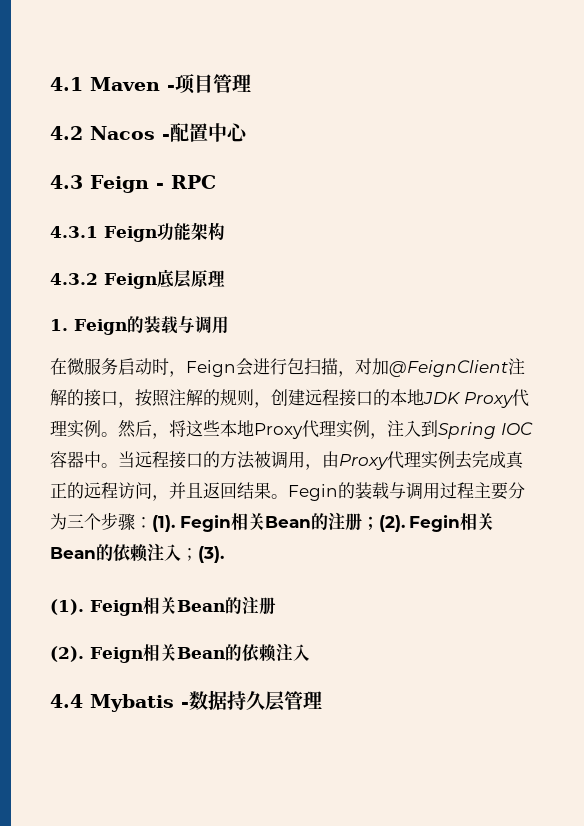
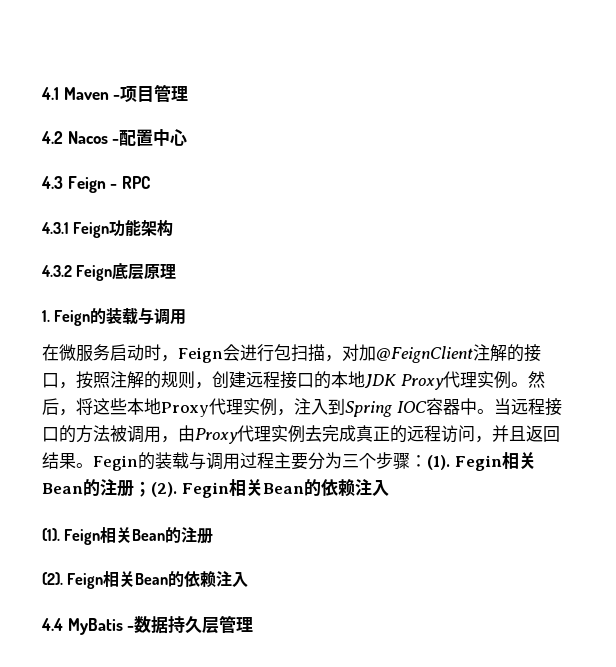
- Fegin相关Bean的依赖注入；(3).
+ Fegin相关Bean的依赖注入
- 4.4 Mybatis -数据持久层管理
+ 4.4 MyBatis -数据持久层管理

